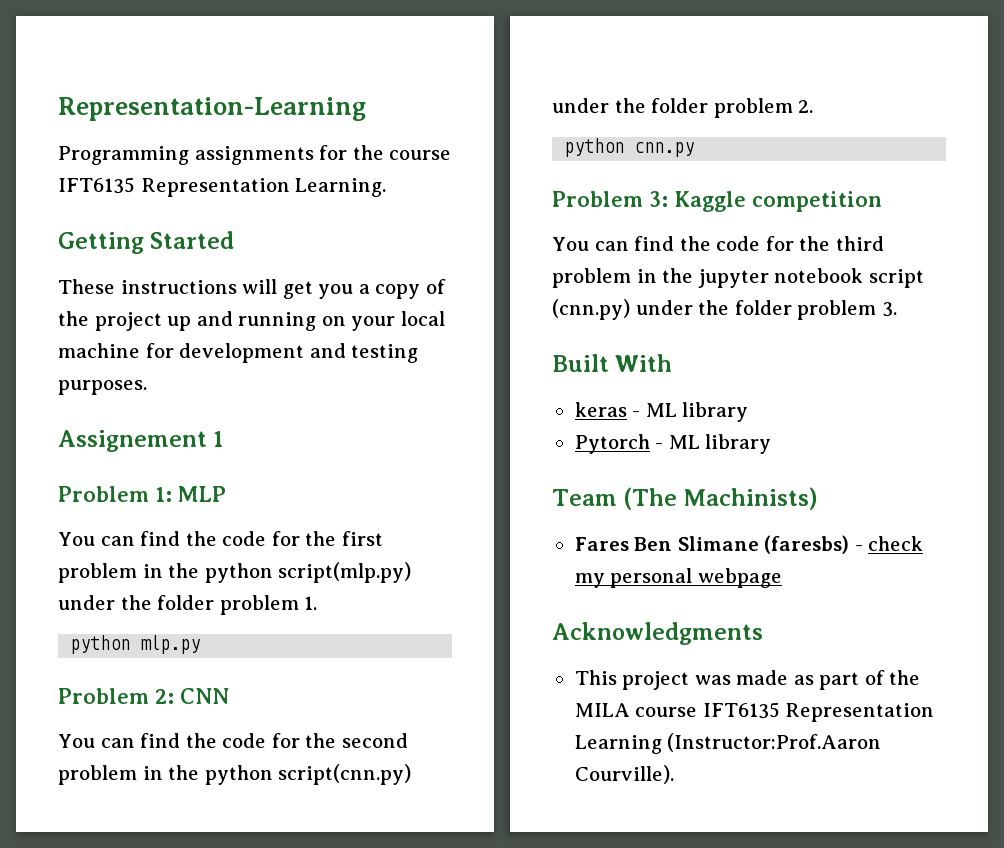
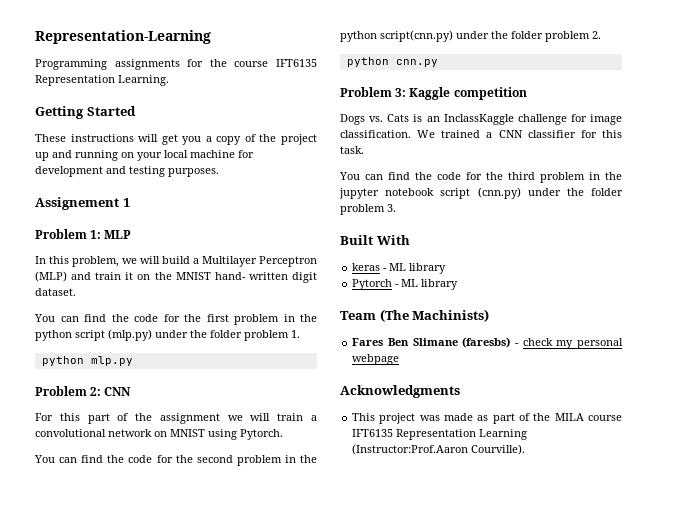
+ In this problem, we will build a Multilayer Perceptron (MLP) and train it on the MNIST hand- written digit dataset.
- You can find the code for the first problem in the python script(mlp.py) under the folder problem 1.
+ You can find the code for the first problem in the python script (mlp.py) under the folder problem 1.
+ For this part of the assignment we will train a convolutional network on MNIST using Pytorch.
+ Dogs vs. Cats is an InclassKaggle challenge for image classification. We trained a CNN classifier for this task.

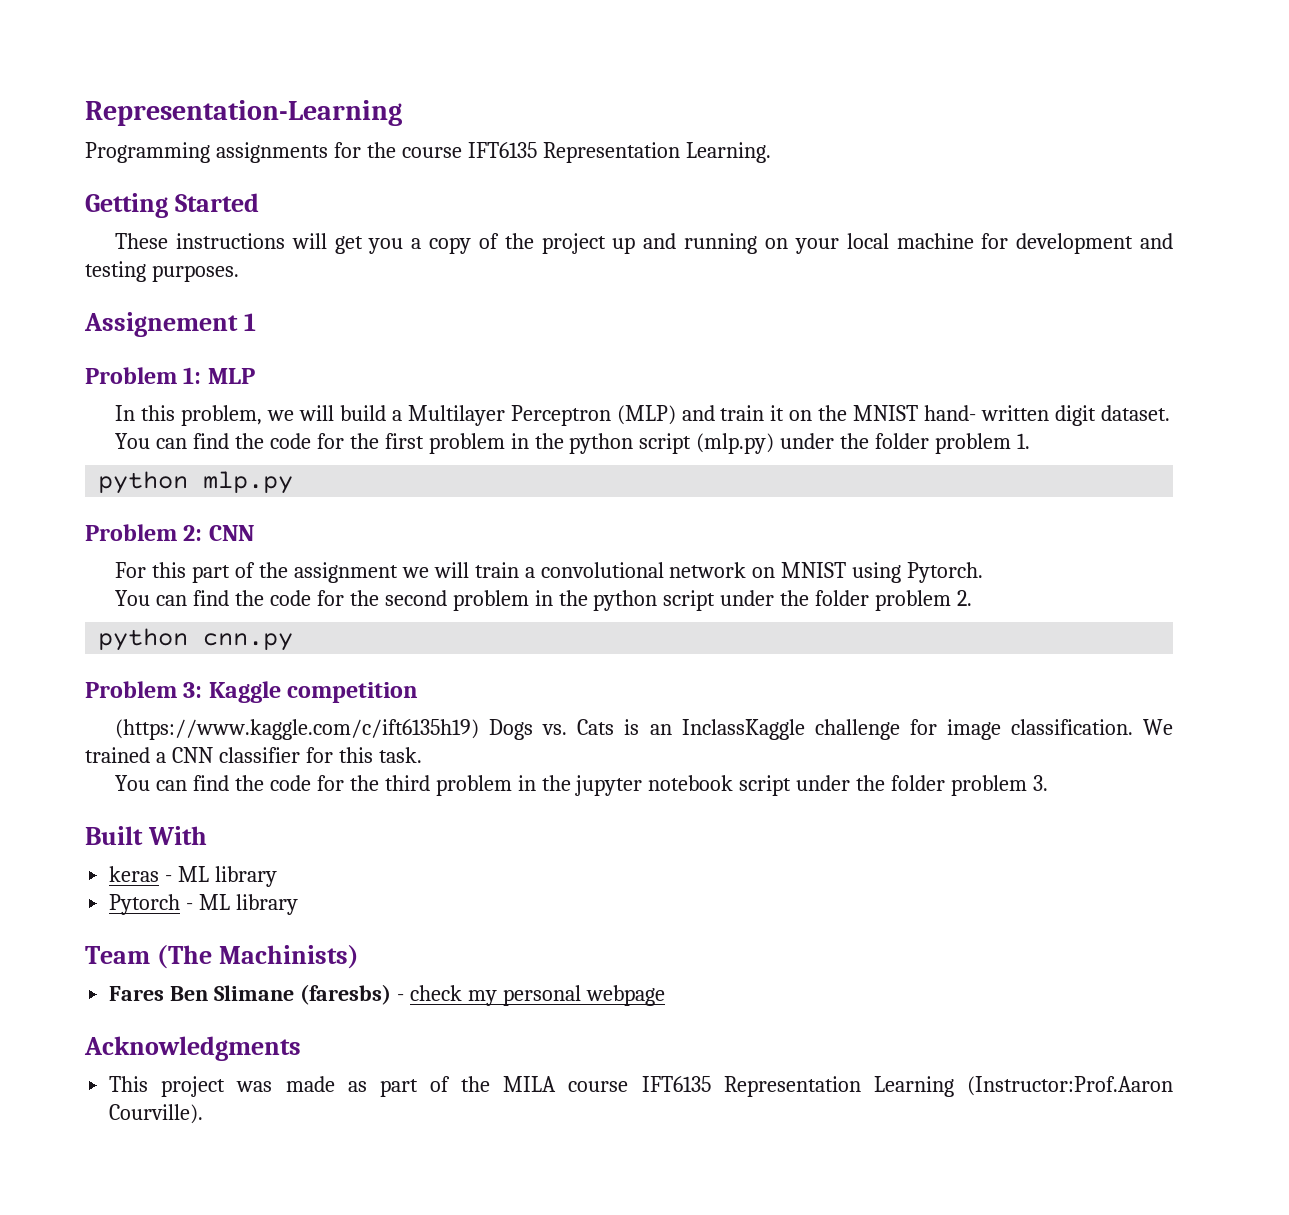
- You can find the code for the second problem in the python script(cnn.py) under the folder problem 2.
+ You can find the code for the second problem in the python script under the folder problem 2.
- Dogs vs. Cats is an InclassKaggle challenge for image classification.
+ (https://www.kaggle.com/c/ift6135h19) Dogs vs. Cats is an InclassKaggle challenge for image classification.
- You can find the code for the third problem in the jupyter notebook script (cnn.py) under the folder problem 3.
+ You can find the code for the third problem in the jupyter notebook script under the folder problem 3.

